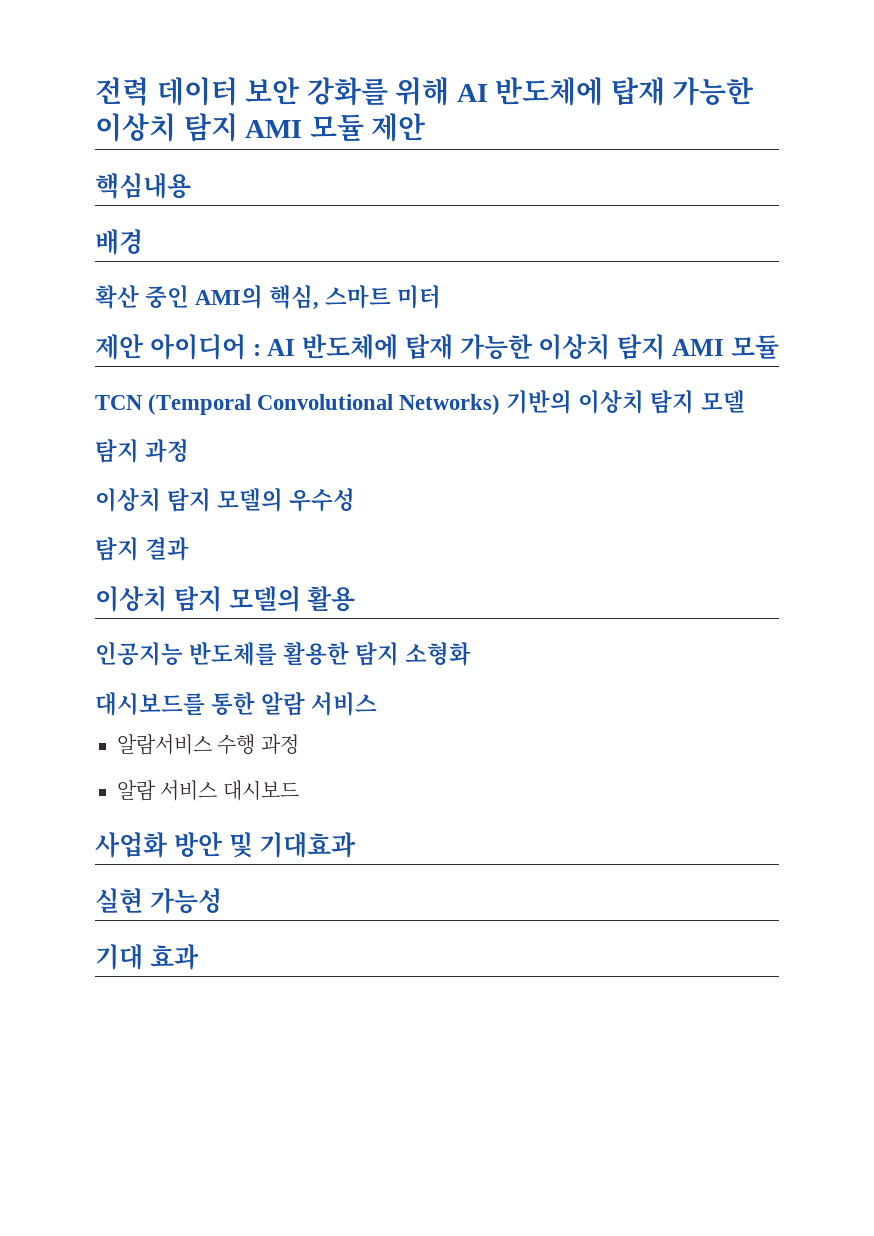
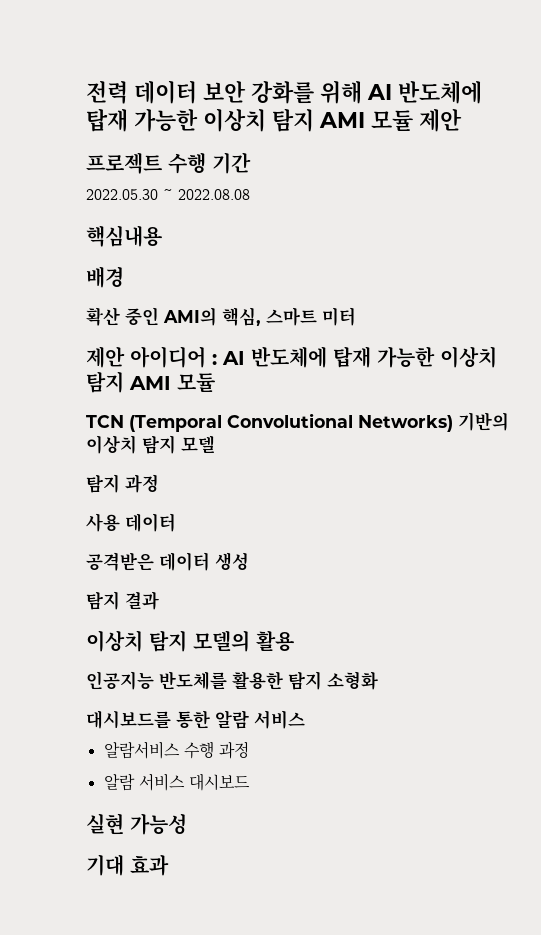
+ 프로젝트 수행 기간
+ 2022.05.30 ~ 2022.08.08
- 이상치 탐지 모델의 우수성
+ 사용 데이터
+ 공격받은 데이터 생성
- 사업화 방안 및 기대효과

